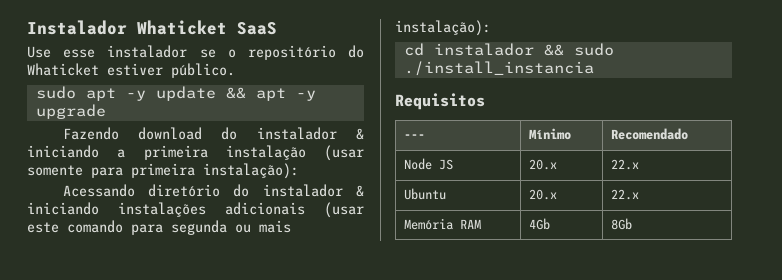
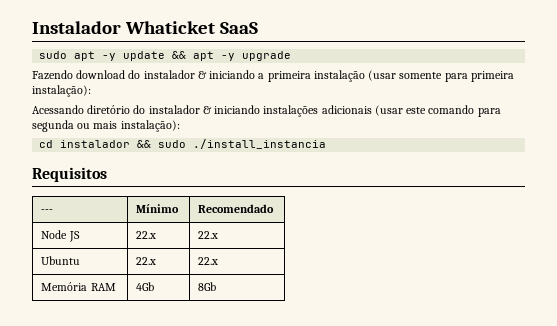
- Use esse instalador se o repositório do Whaticket estiver público.
- Node JS | 20.x | 22.x
+ Node JS | 22.x | 22.x
- Ubuntu | 20.x | 22.x
+ Ubuntu | 22.x | 22.x

